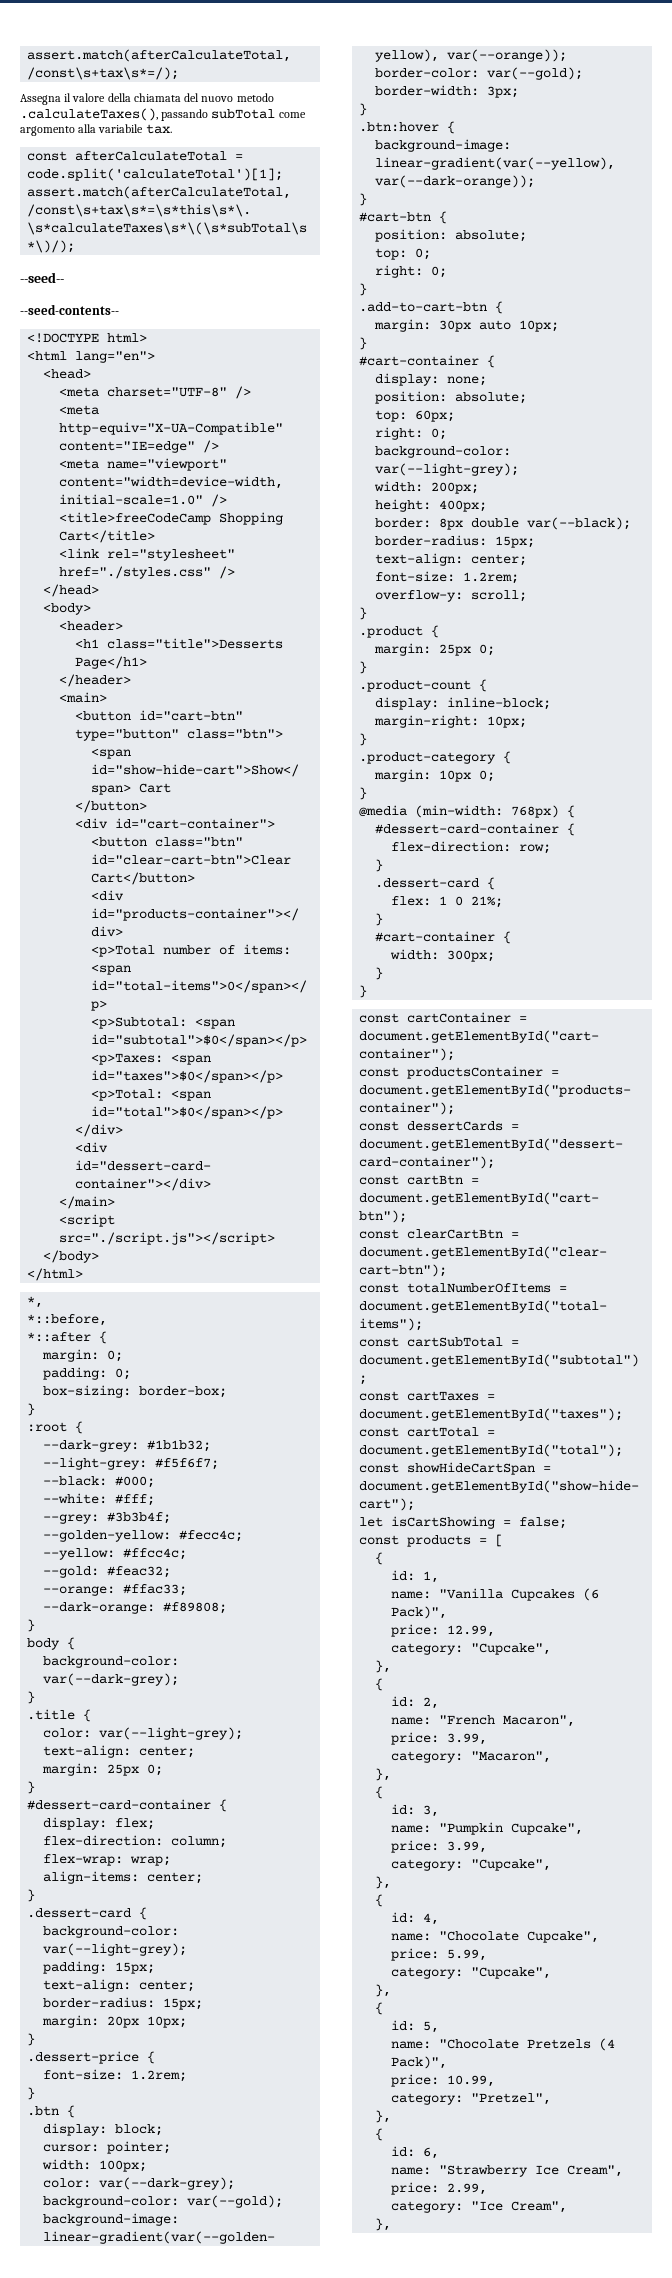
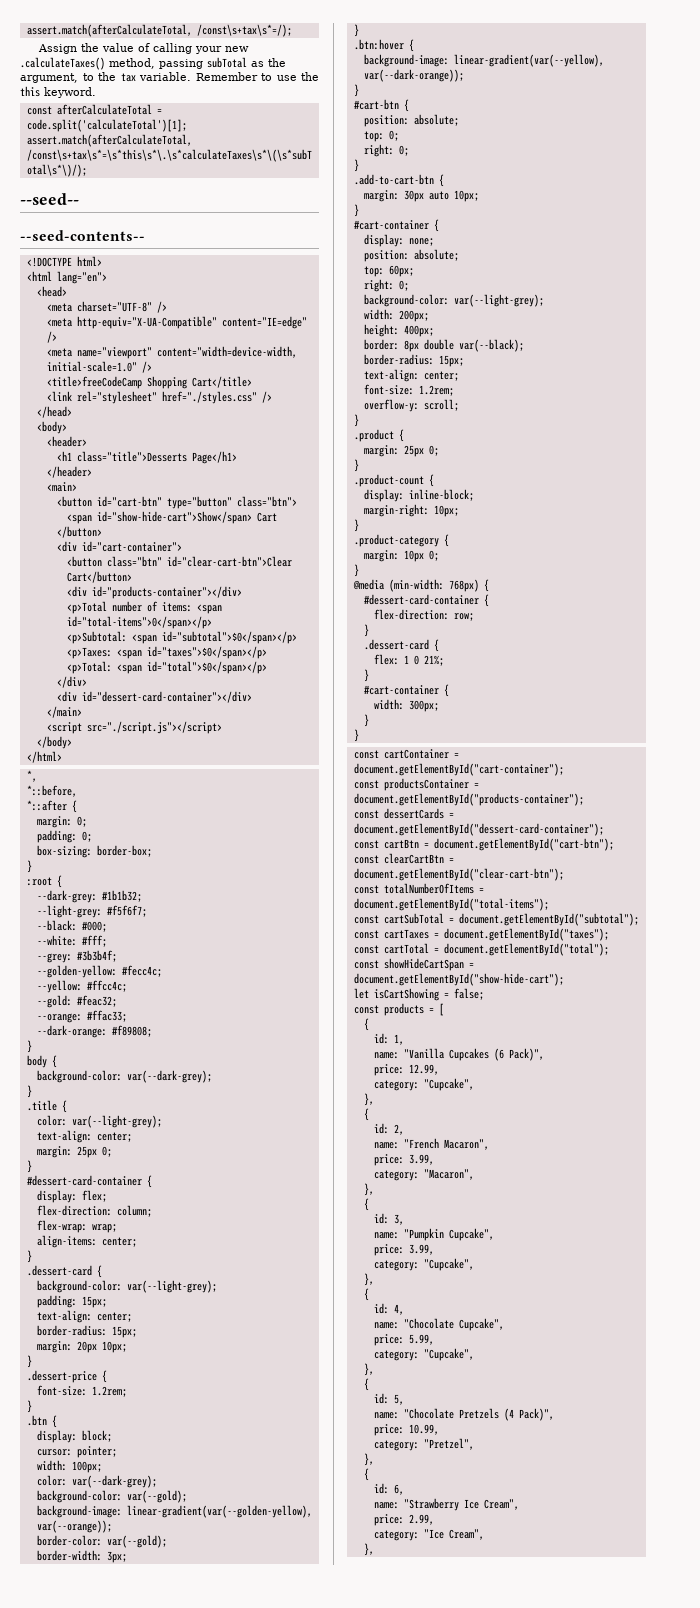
- Assegna il valore della chiamata del nuovo metodo .calculateTaxes(), passando subTotal come argomento alla variabile tax.
+ Assign the value of calling your new .calculateTaxes() method, passing subTotal as the argument, to the tax variable. Remember to use the this keyword.

